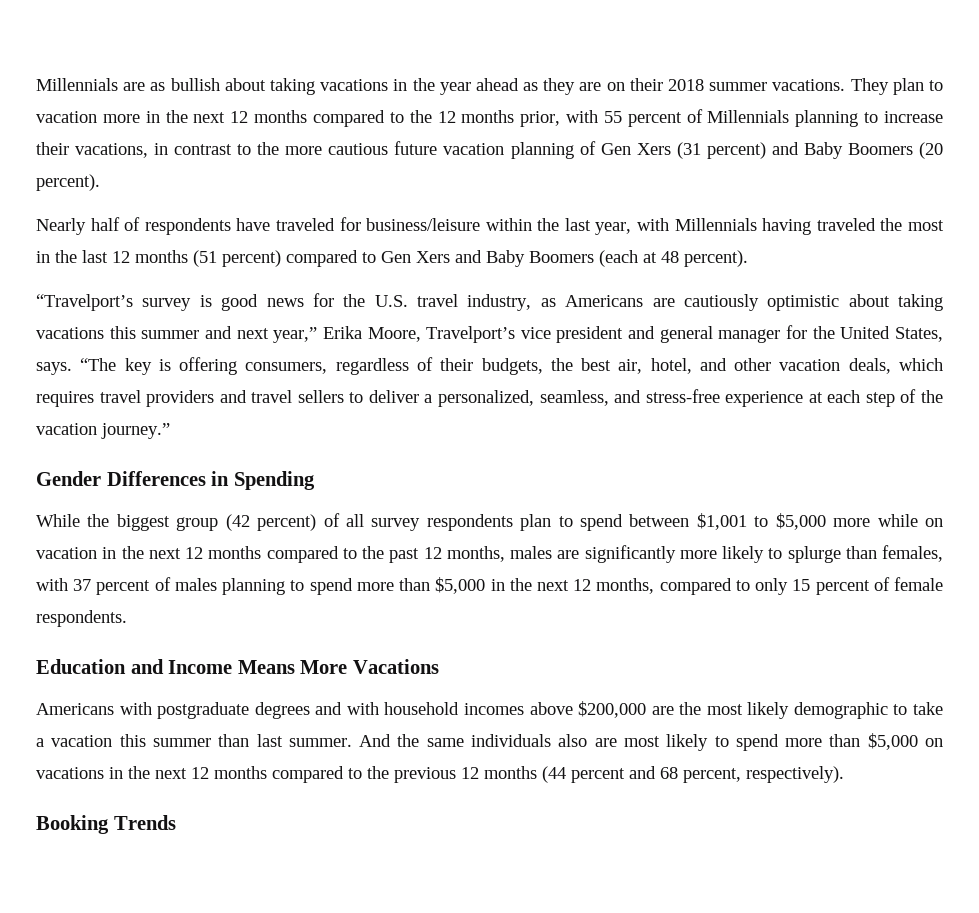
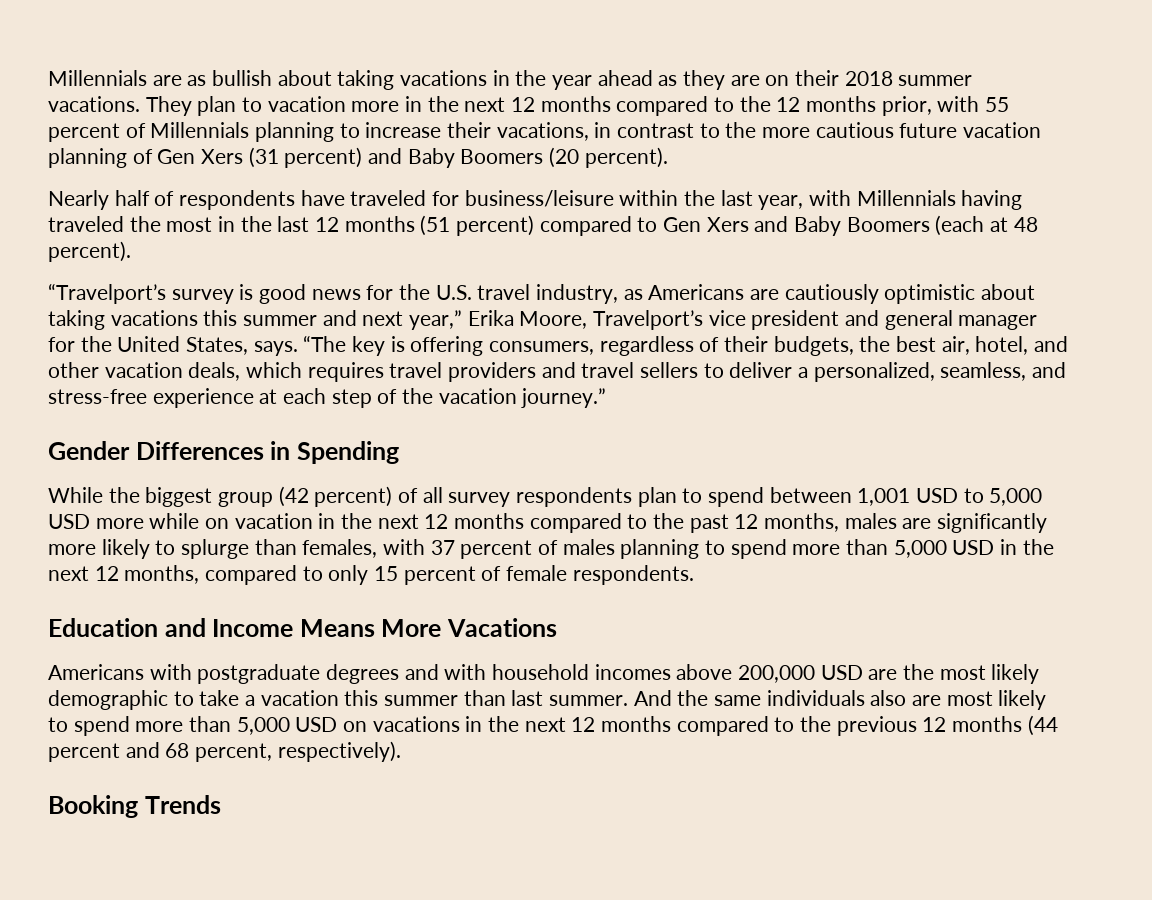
- While the biggest group (42 percent) of all survey respondents plan to spend between $1,001 to $5,000 more while on vacation in the next 12 months compared to the past 12 months, males are significantly more likely to splurge than females, with 37 percent of males planning to spend more than $5,000 in the next 12 months, compared to only 15 percent of female respondents.
+ While the biggest group (42 percent) of all survey respondents plan to spend between 1,001 USD to 5,000 USD more while on vacation in the next 12 months compared to the past 12 months, males are significantly more likely to splurge than females, with 37 percent of males planning to spend more than 5,000 USD in the next 12 months, compared to only 15 percent of female respondents.
- Americans with postgraduate degrees and with household incomes above $200,000 are the most likely demographic to take a vacation this summer than last summer.
+ Americans with postgraduate degrees and with household incomes above 200,000 USD are the most likely demographic to take a vacation this summer than last summer.
- And the same individuals also are most likely to spend more than $5,000 on vacations in the next 12 months compared to the previous 12 months (44 percent and 68 percent, respectively).
+ And the same individuals also are most likely to spend more than 5,000 USD on vacations in the next 12 months compared to the previous 12 months (44 percent and 68 percent, respectively).

